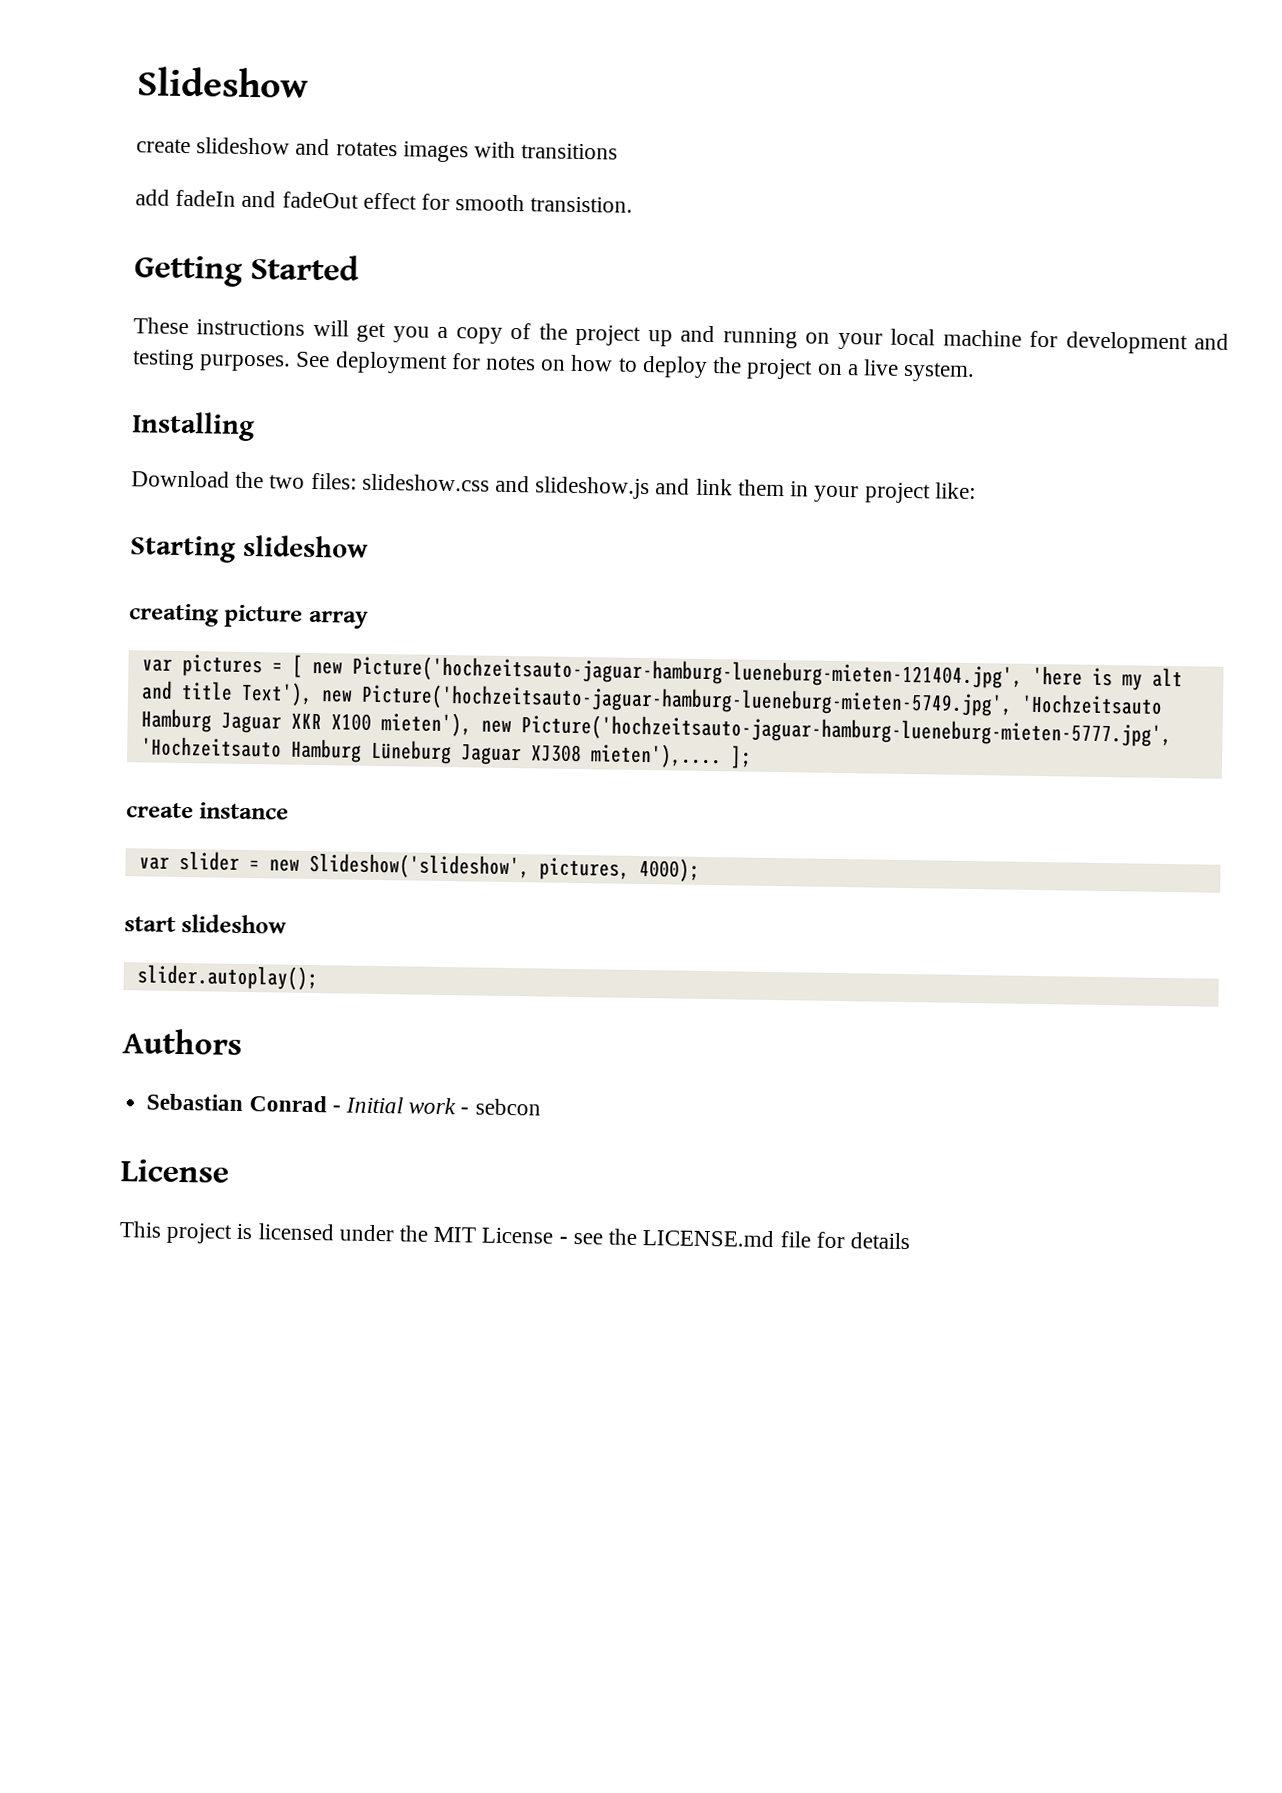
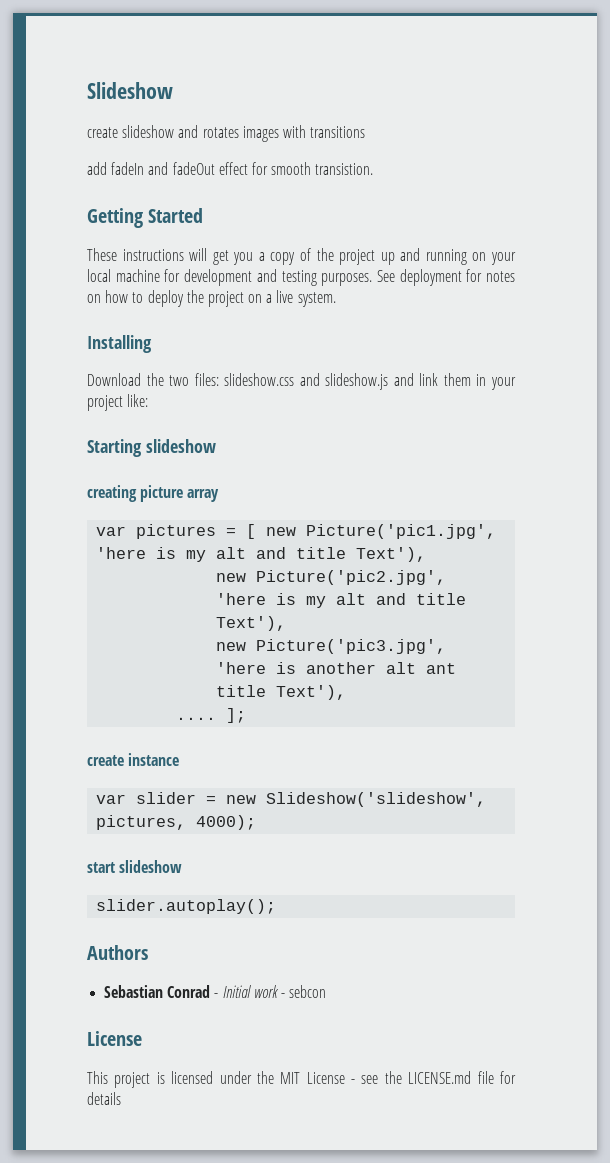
- var pictures = [ new Picture('hochzeitsauto-jaguar-hamburg-lueneburg-mieten-121404.jpg', 'here is my alt and title Text'), new Picture('hochzeitsauto-jaguar-hamburg-lueneburg-mieten-5749.jpg', 'Hochzeitsauto Hamburg Jaguar XKR X100 mieten'), new Picture('hochzeitsauto-jaguar-hamburg-lueneburg-mieten-5777.jpg', 'Hochzeitsauto Hamburg Lüneburg Jaguar XJ308 mieten'),.... ];
+ var pictures = [ new Picture('pic1.jpg', 'here is my alt and title Text'),
+ new Picture('pic2.jpg', 'here is my alt and title Text'),
+ new Picture('pic3.jpg', 'here is another alt ant title Text'),
+ .... ];

